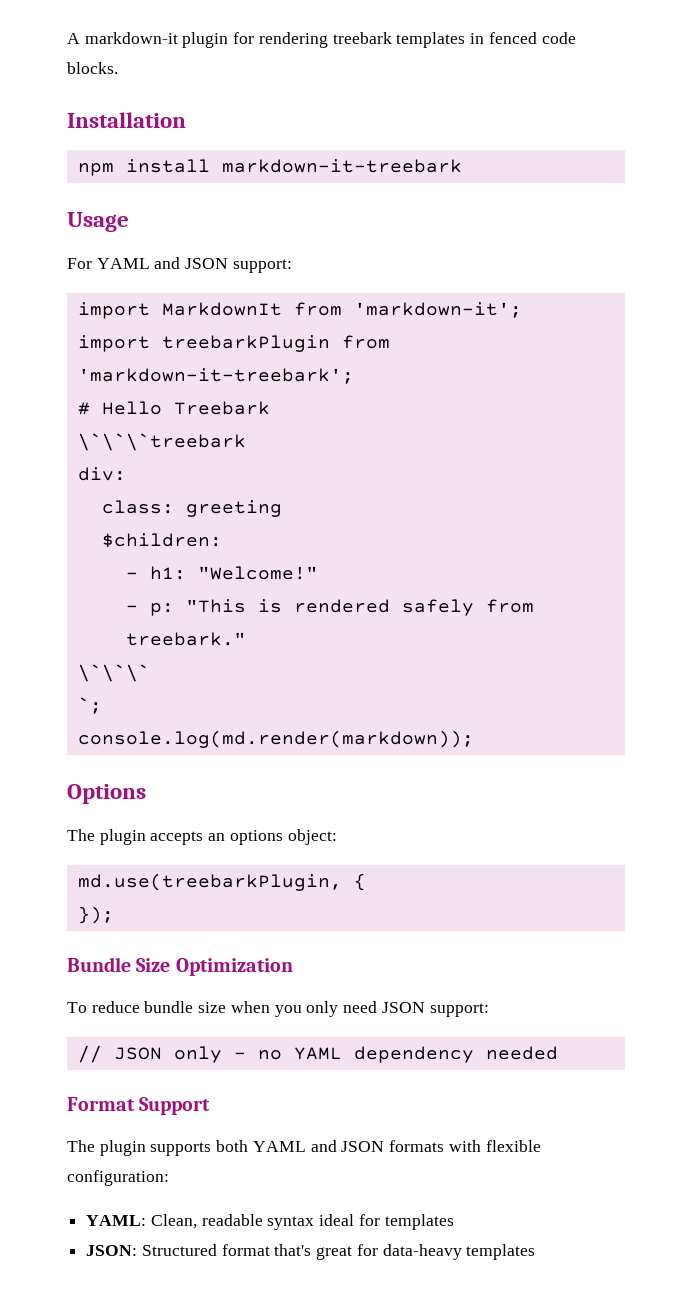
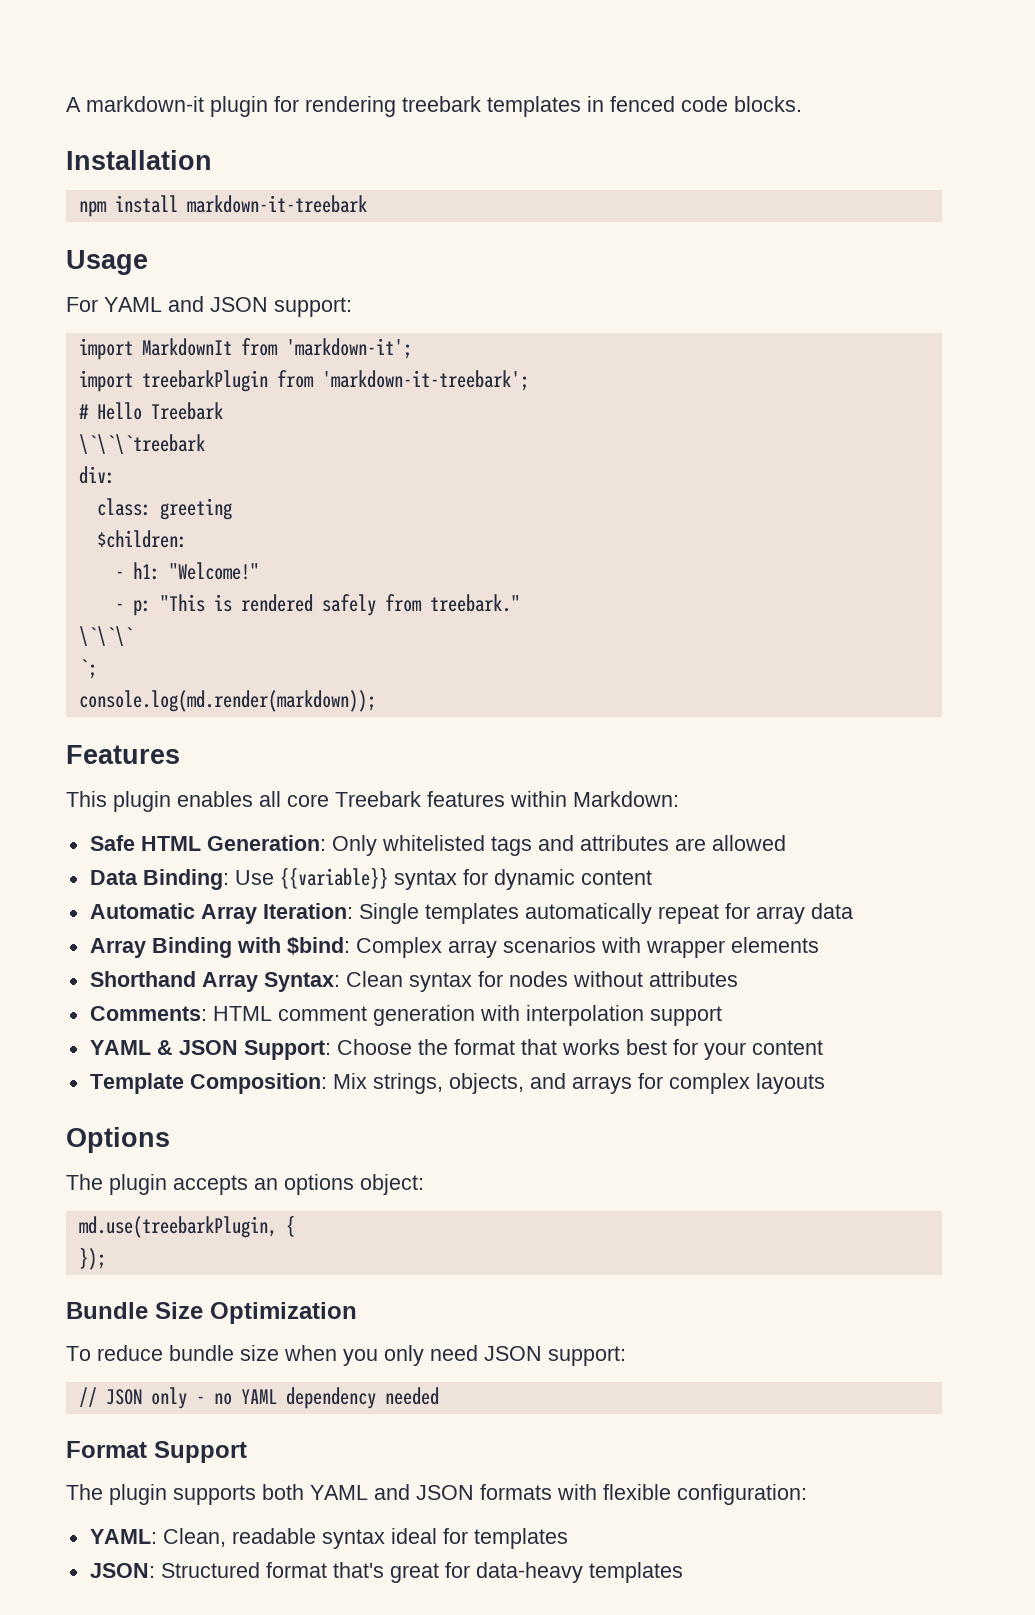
+ Features
+ This plugin enables all core Treebark features within Markdown:
+ Safe HTML Generation: Only whitelisted tags and attributes are allowed
+ Data Binding: Use {{variable}} syntax for dynamic content
+ Automatic Array Iteration: Single templates automatically repeat for array data
+ Array Binding with $bind: Complex array scenarios with wrapper elements
+ Shorthand Array Syntax: Clean syntax for nodes without attributes
+ Comments: HTML comment generation with interpolation support
+ YAML & JSON Support: Choose the format that works best for your content
+ Template Composition: Mix strings, objects, and arrays for complex layouts

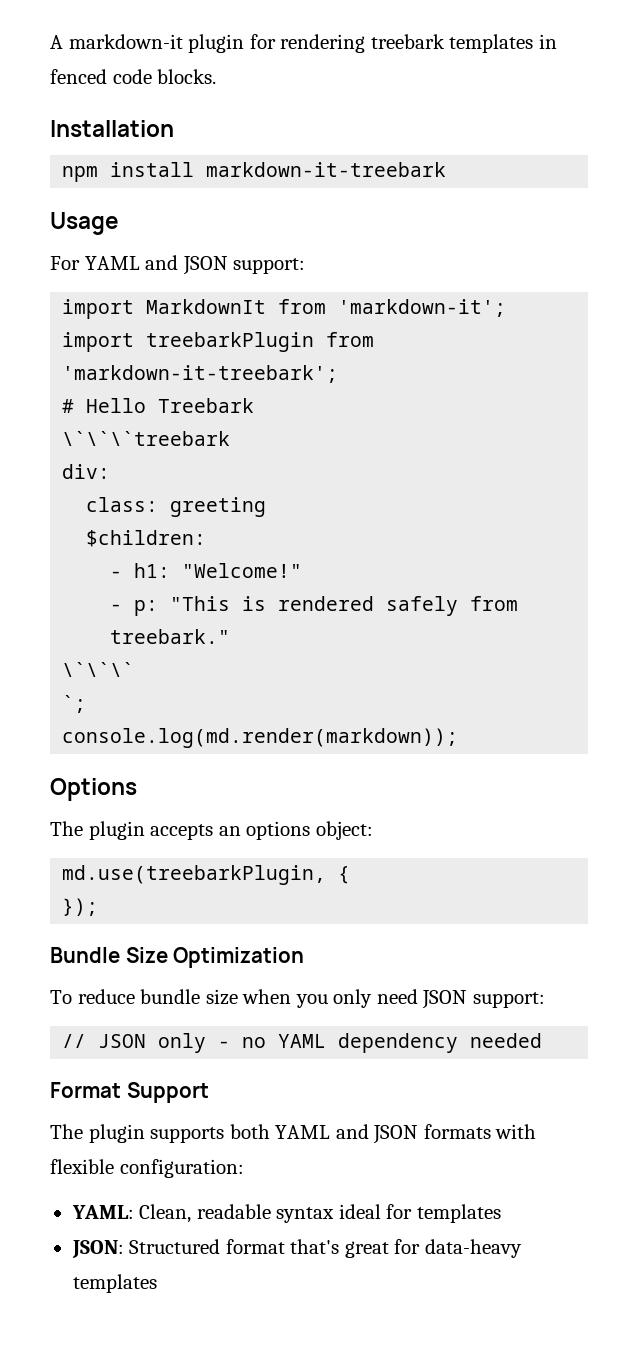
- Features
- This plugin enables all core Treebark features within Markdown:
- Safe HTML Generation: Only whitelisted tags and attributes are allowed
- Data Binding: Use {{variable}} syntax for dynamic content
- Automatic Array Iteration: Single templates automatically repeat for array data
- Array Binding with $bind: Complex array scenarios with wrapper elements
- Shorthand Array Syntax: Clean syntax for nodes without attributes
- Comments: HTML comment generation with interpolation support
- YAML & JSON Support: Choose the format that works best for your content
- Template Composition: Mix strings, objects, and arrays for complex layouts

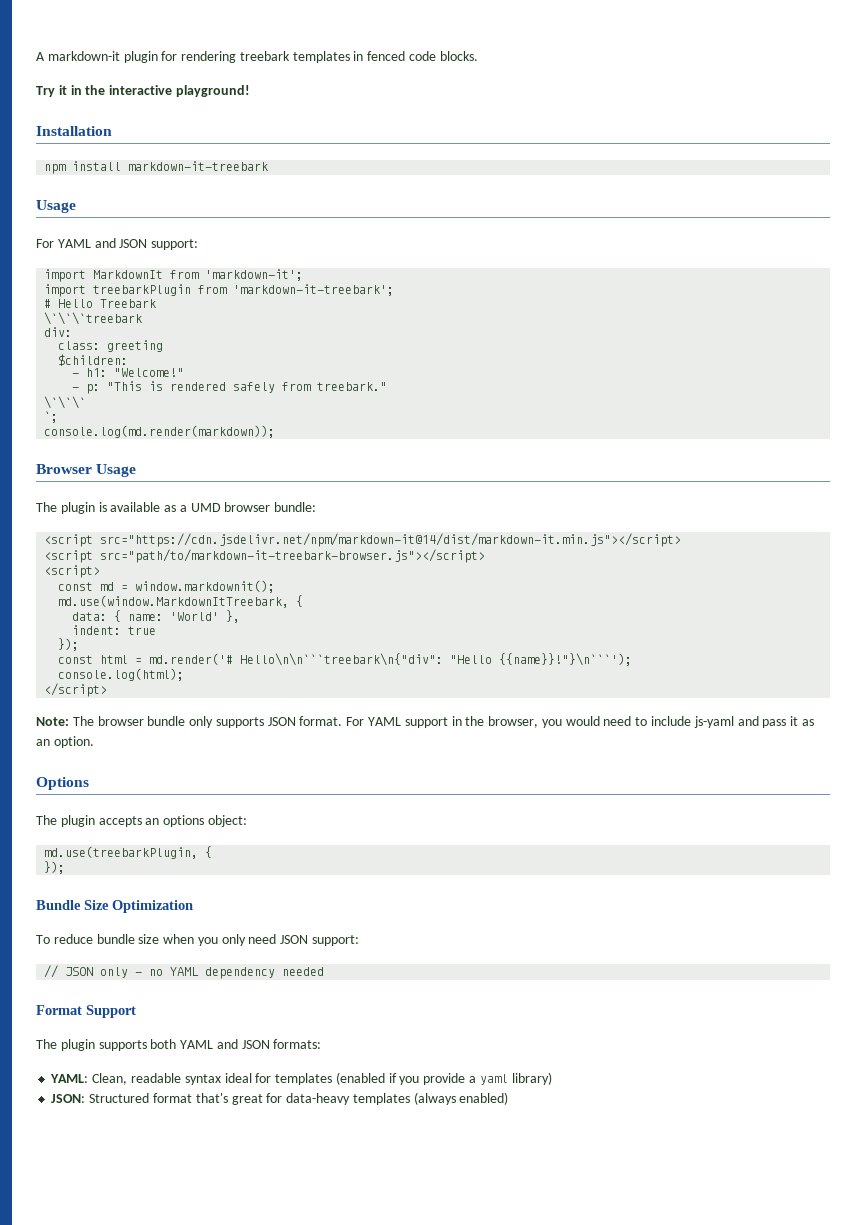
+ Try it in the interactive playground!
+ Browser Usage
+ The plugin is available as a UMD browser bundle:
+ <script src="https://cdn.jsdelivr.net/npm/markdown-it@14/dist/markdown-it.min.js"></script>
+ <script src="path/to/markdown-it-treebark-browser.js"></script>
+ <script>
+ const md = window.markdownit();
+ md.use(window.MarkdownItTreebark, {
+ data: { name: 'World' },
+ indent: true
+ });
+ const html = md.render('# Hello\n\n```treebark\n{"div": "Hello {{name}}!"}\n```');
+ console.log(html);
+ </script>
+ Note: The browser bundle only supports JSON format. For YAML support in the browser, you would need to include js-yaml and pass it as an option.
- The plugin supports both YAML and JSON formats with flexible configuration:
+ The plugin supports both YAML and JSON formats:
- YAML: Clean, readable syntax ideal for templates
+ YAML: Clean, readable syntax ideal for templates (enabled if you provide a yaml library)
- JSON: Structured format that's great for data-heavy templates
+ JSON: Structured format that's great for data-heavy templates (always enabled)

